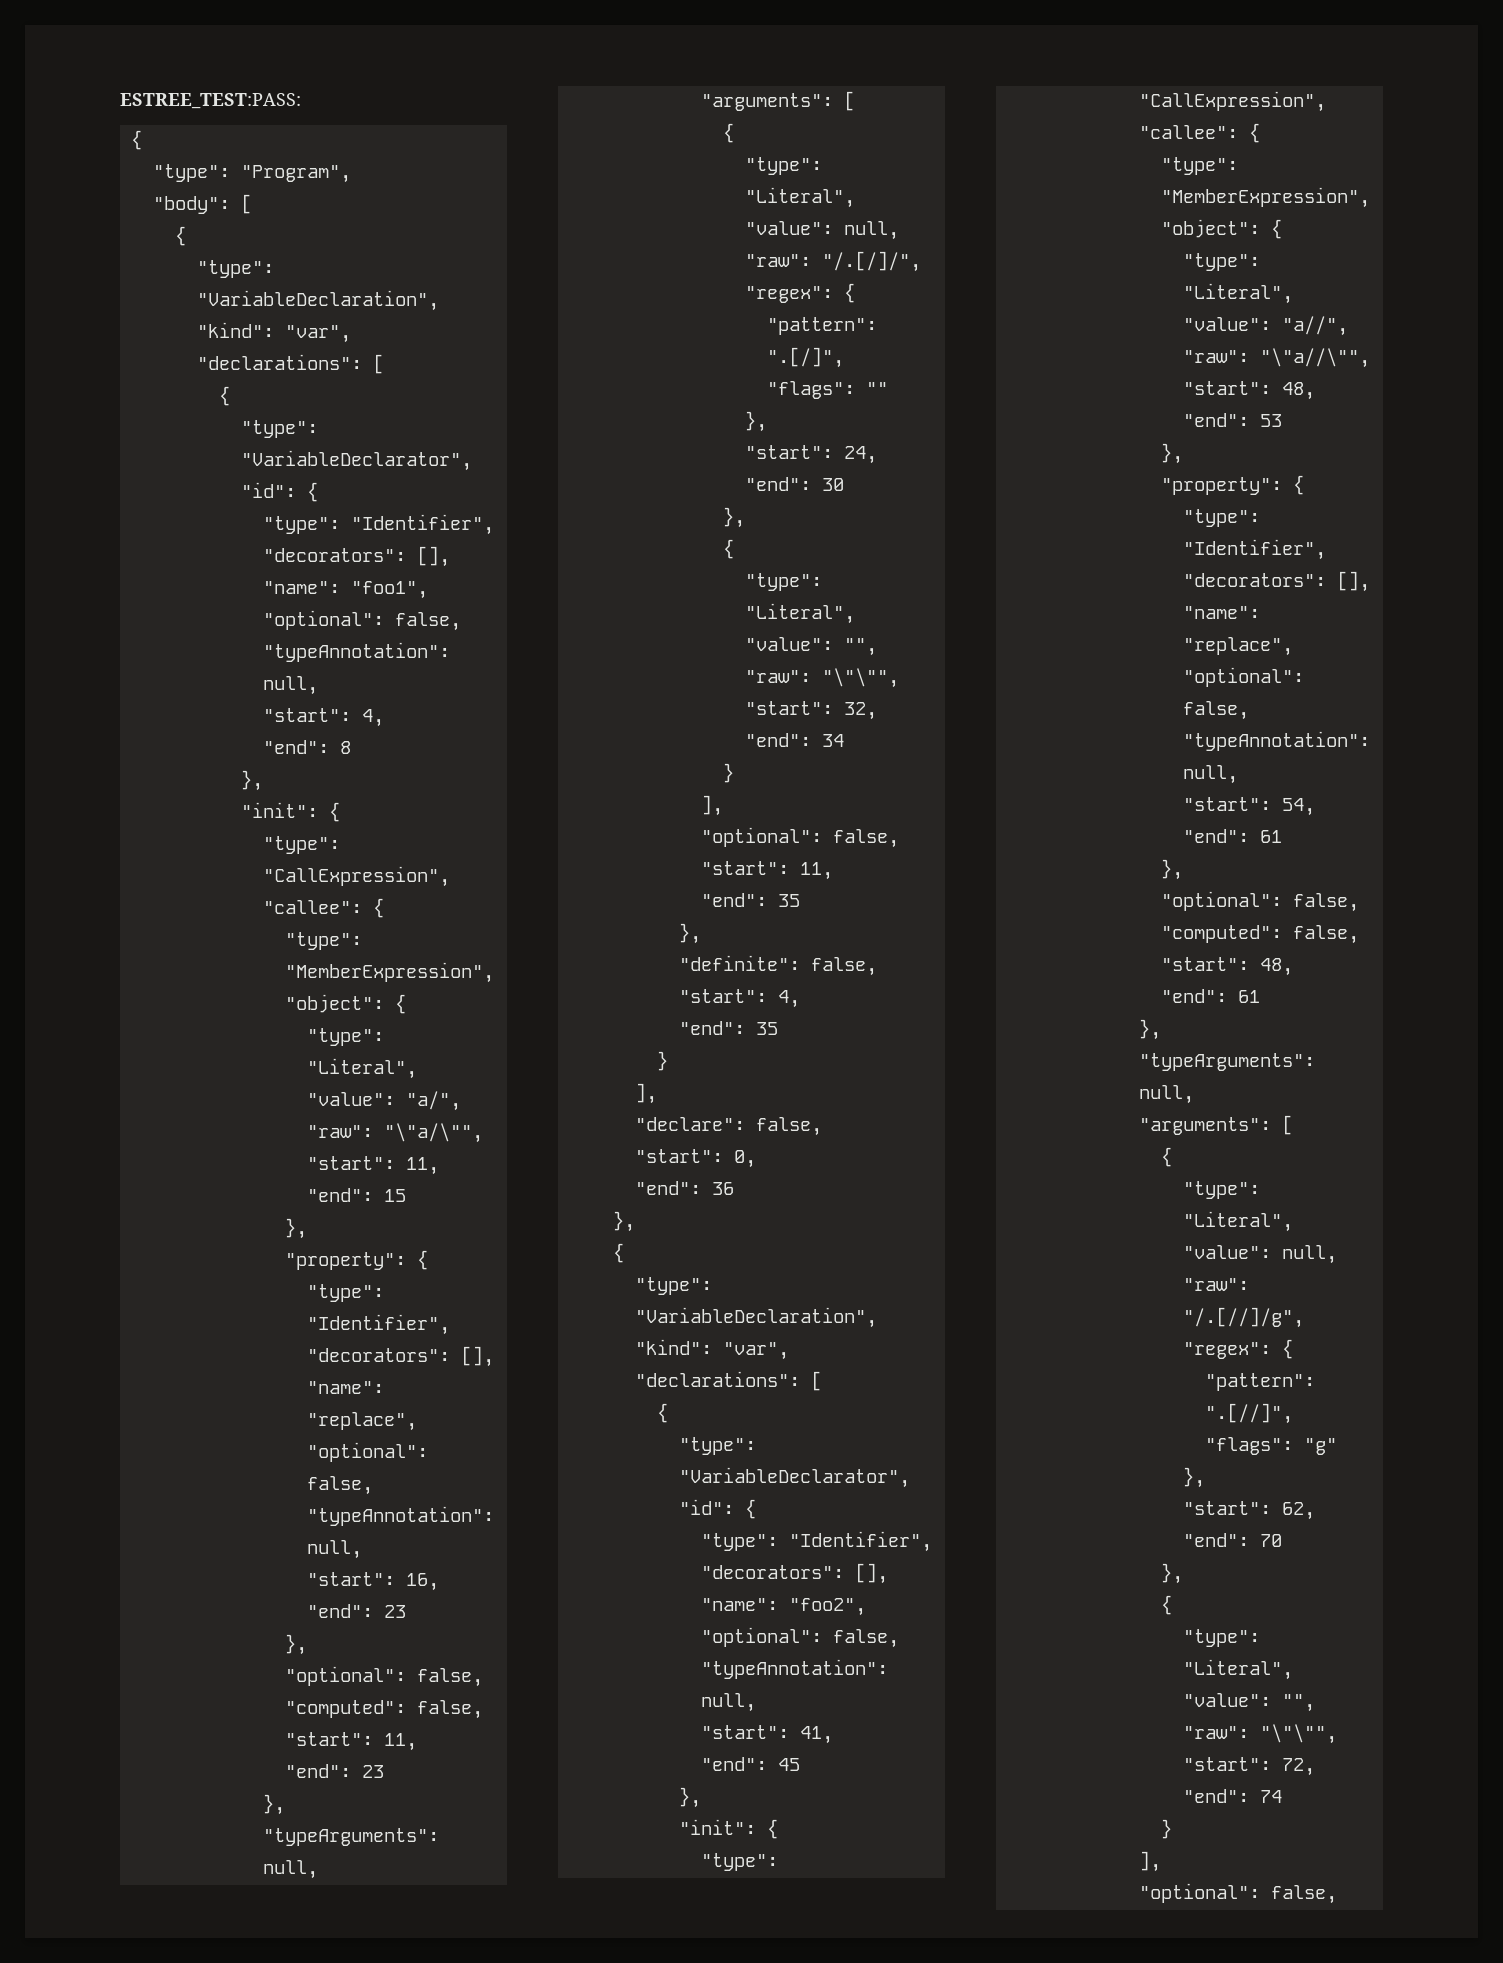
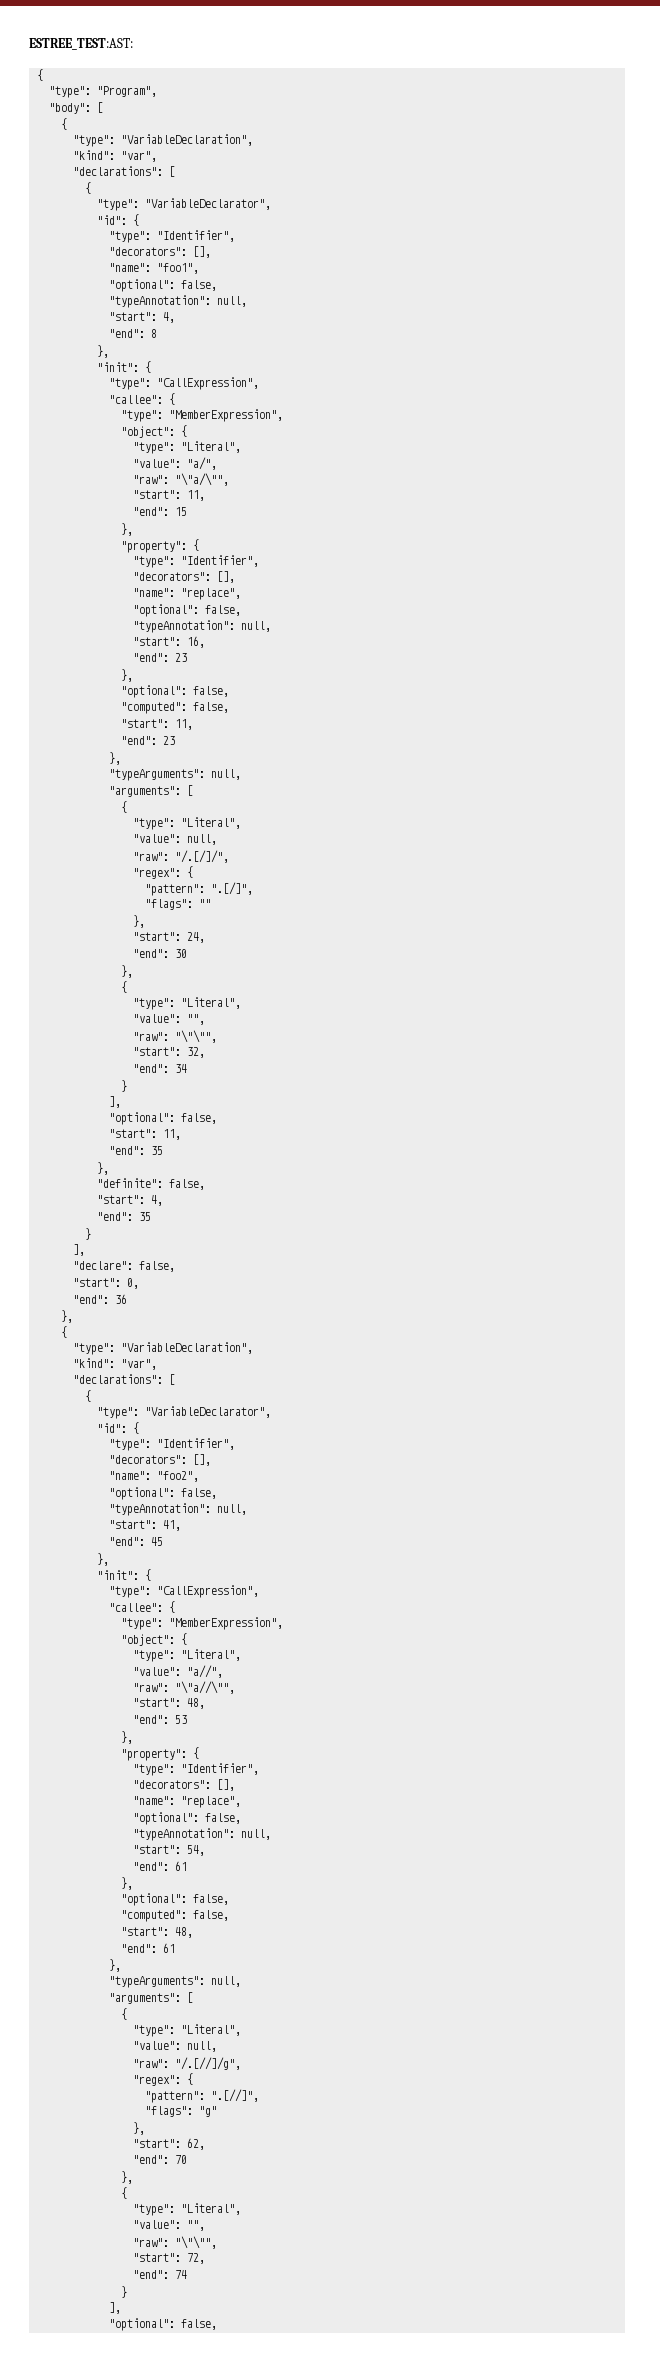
- ESTREE_TEST:PASS:
+ ESTREE_TEST:AST:

